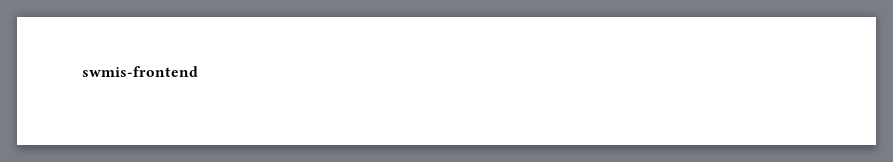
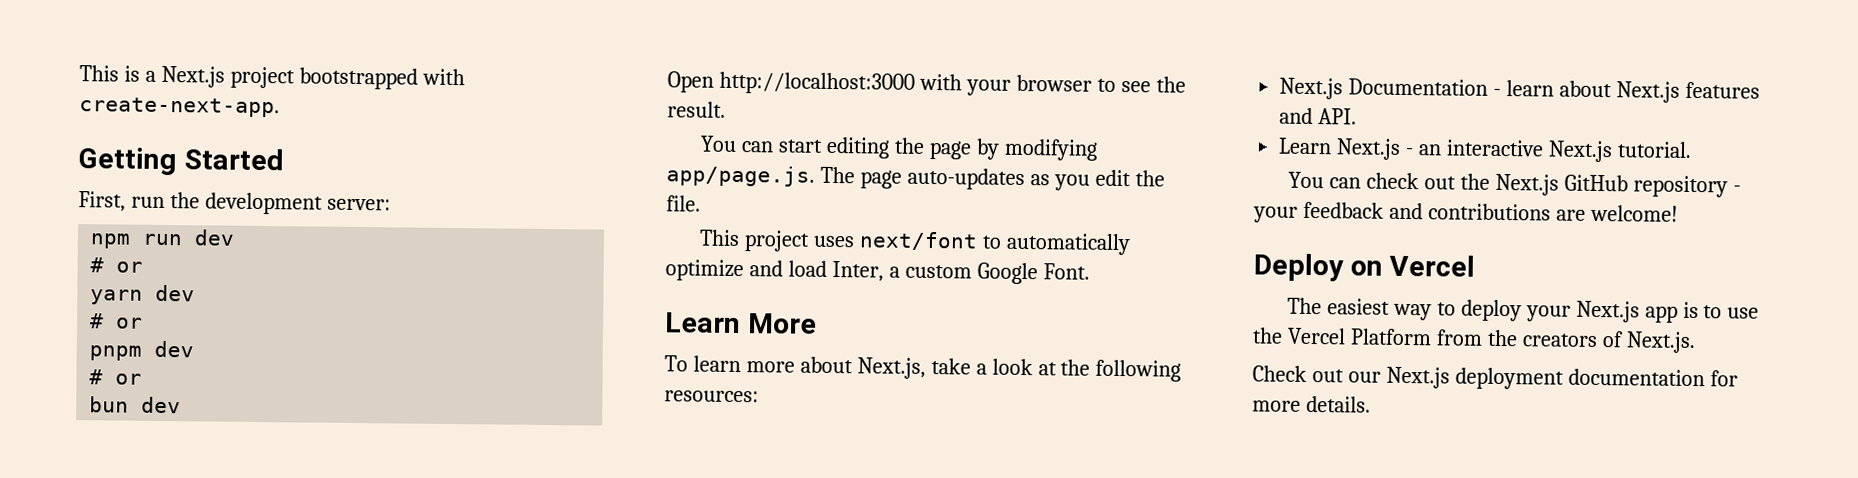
- swmis-frontend
+ This is a Next.js project bootstrapped with create-next-app.
+ Getting Started
+ First, run the development server:
+ npm run dev
+ # or
+ yarn dev
+ # or
+ pnpm dev
+ # or
+ bun dev
+ Open http://localhost:3000 with your browser to see the result.
+ You can start editing the page by modifying app/page.js. The page auto-updates as you edit the file.
+ This project uses next/font to automatically optimize and load Inter, a custom Google Font.
+ Learn More
+ To learn more about Next.js, take a look at the following resources:
+ Next.js Documentation - learn about Next.js features and API.
+ Learn Next.js - an interactive Next.js tutorial.
+ You can check out the Next.js GitHub repository - your feedback and contributions are welcome!
+ Deploy on Vercel
+ The easiest way to deploy your Next.js app is to use the Vercel Platform from the creators of Next.js.
+ Check out our Next.js deployment documentation for more details.

